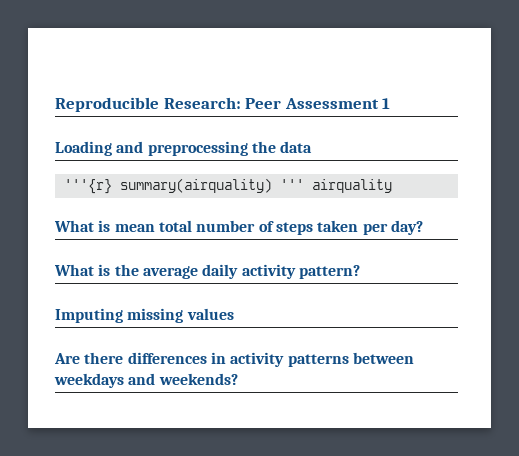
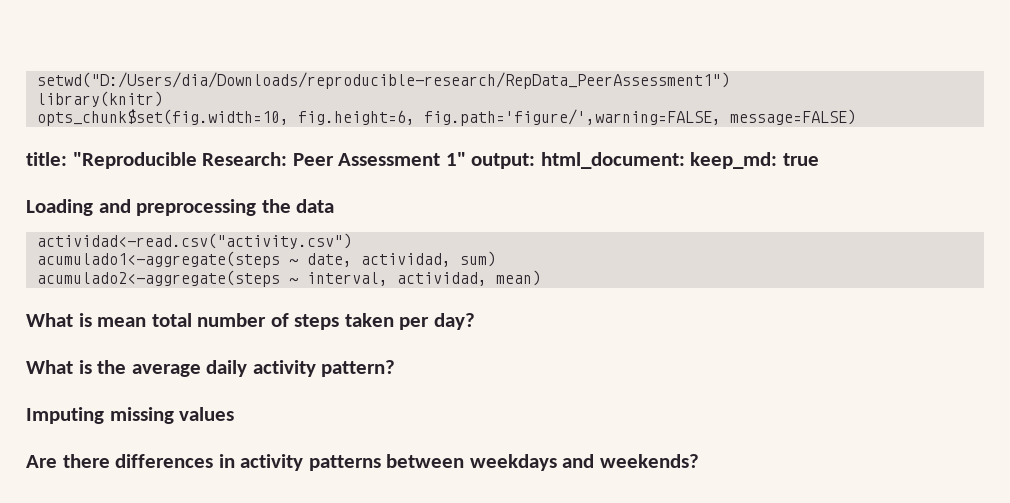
- Reproducible Research: Peer Assessment 1
+ setwd("D:/Users/dia/Downloads/reproducible-research/RepData_PeerAssessment1")
+ library(knitr)
+ opts_chunk$set(fig.width=10, fig.height=6, fig.path='figure/',warning=FALSE, message=FALSE)
+ title: "Reproducible Research: Peer Assessment 1" output: html_document: keep_md: true
- '''{r} summary(airquality) ''' airquality
+ actividad<-read.csv("activity.csv")
+ acumulado1<-aggregate(steps ~ date, actividad, sum)
+ acumulado2<-aggregate(steps ~ interval, actividad, mean)

